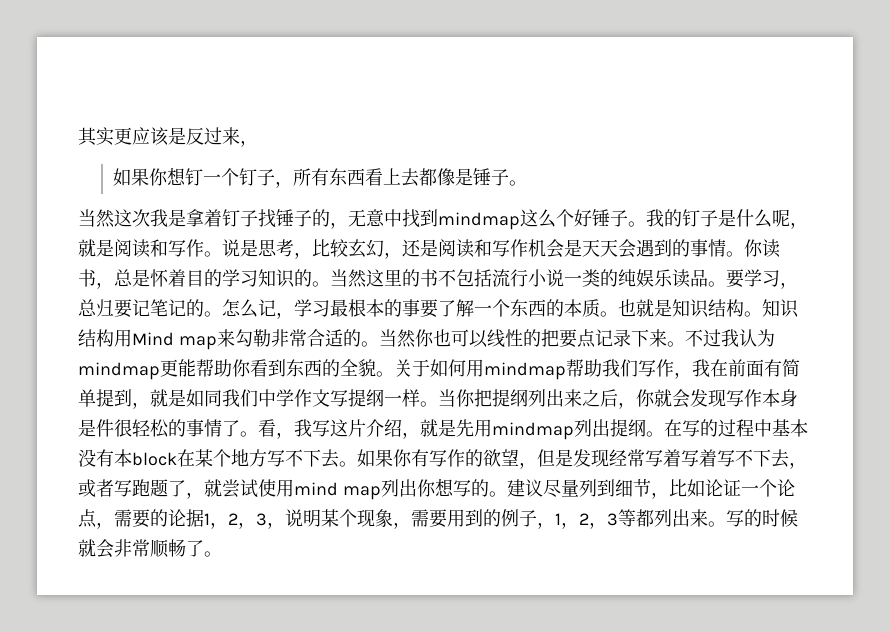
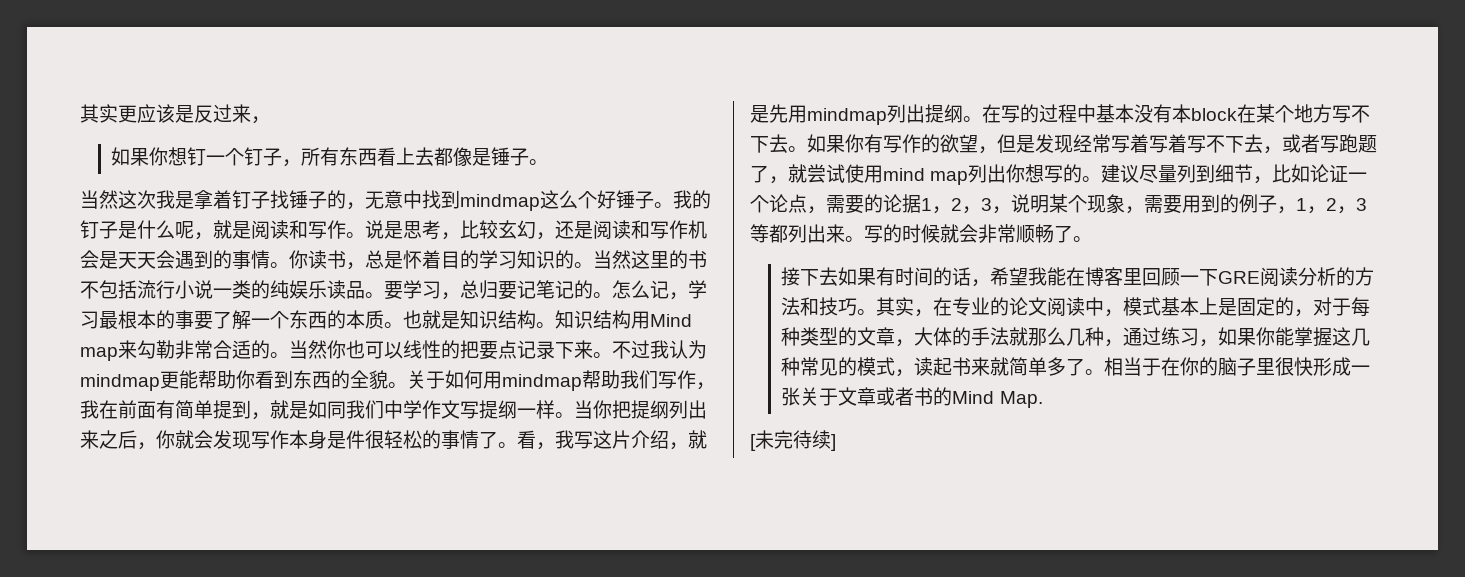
+ 接下去如果有时间的话，希望我能在博客里回顾一下GRE阅读分析的方法和技巧。其实，在专业的论文阅读中，模式基本上是固定的，对于每种类型的文章，大体的手法就那么几种，通过练习，如果你能掌握这几种常见的模式，读起书来就简单多了。相当于在你的脑子里很快形成一张关于文章或者书的Mind Map.
+ [未完待续]

